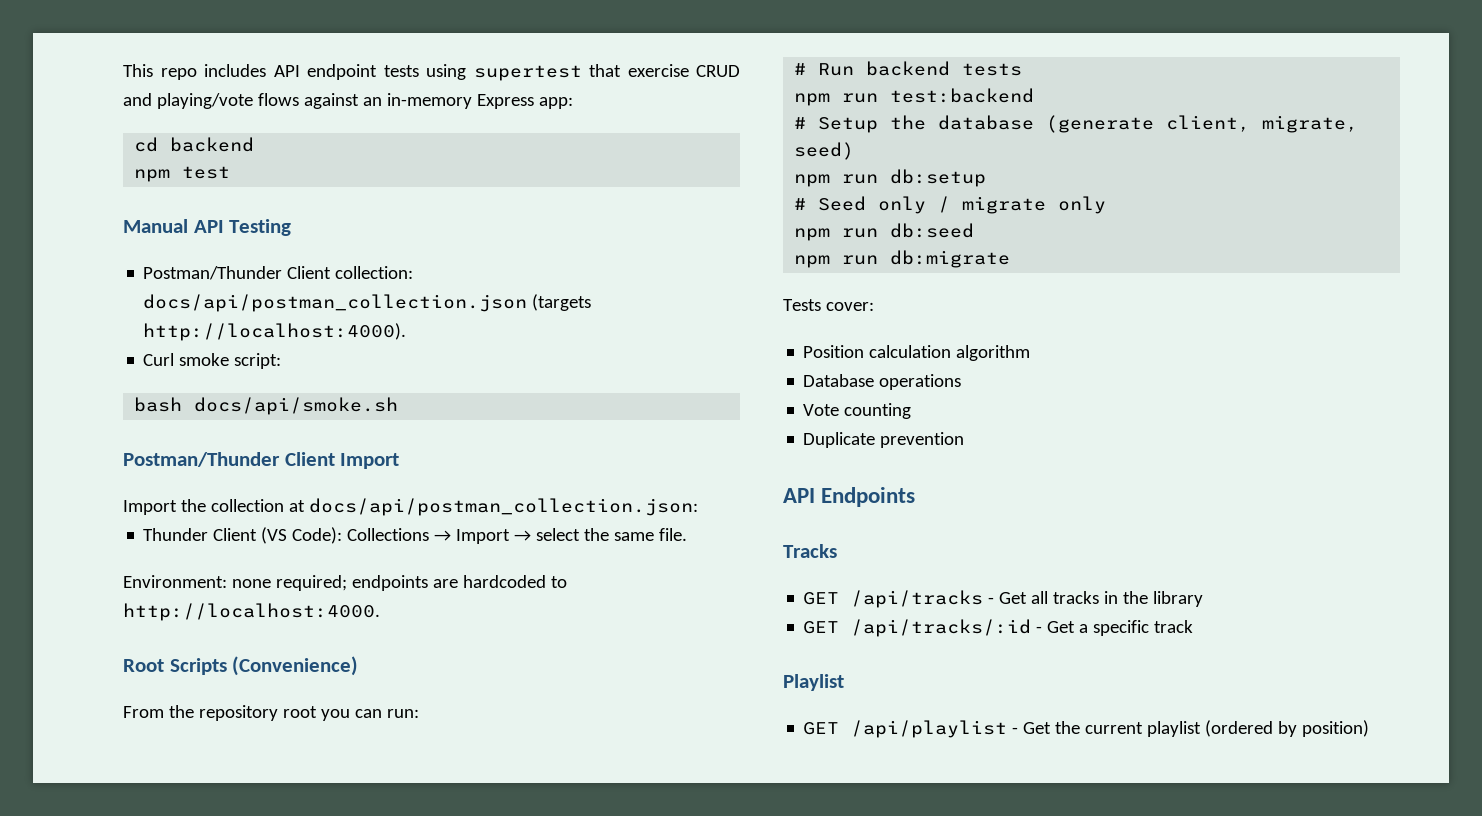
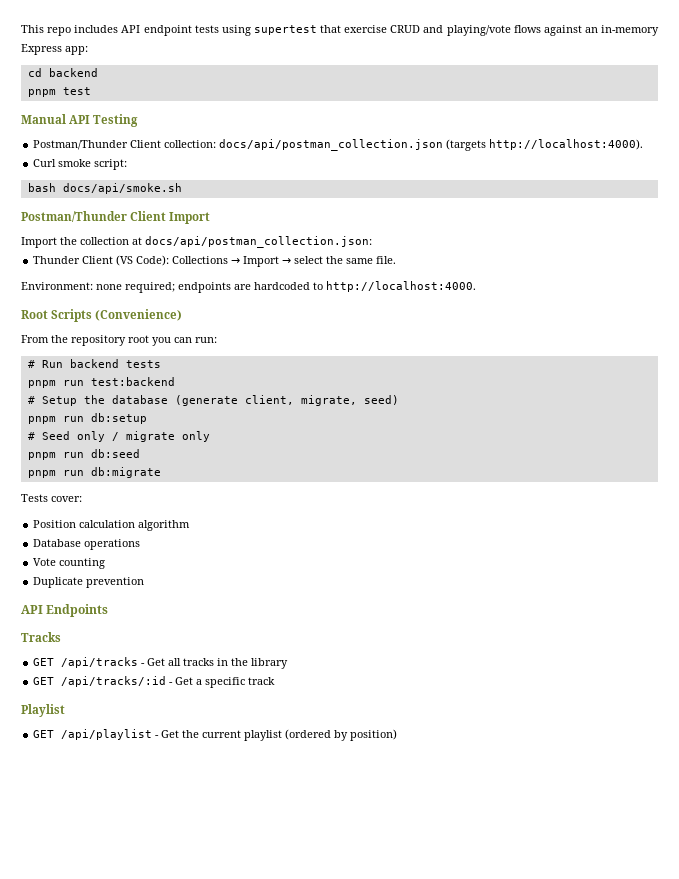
- npm test
+ pnpm test
- npm run test:backend
+ pnpm run test:backend
- npm run db:setup
+ pnpm run db:setup
- npm run db:seed
+ pnpm run db:seed
- npm run db:migrate
+ pnpm run db:migrate

